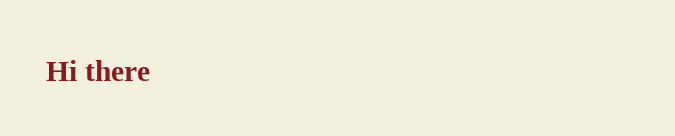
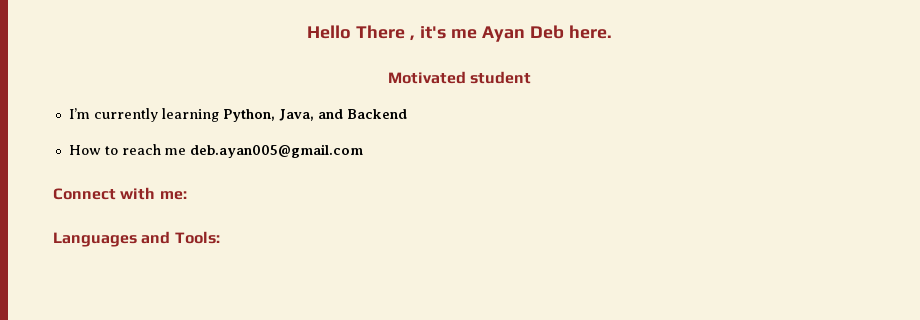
- Hi there
+ Hello There , it's me Ayan Deb here.
+ Motivated student
+ I’m currently learning Python, Java, and Backend
+ How to reach me deb.ayan005@gmail.com
+ Connect with me:
+ Languages and Tools:

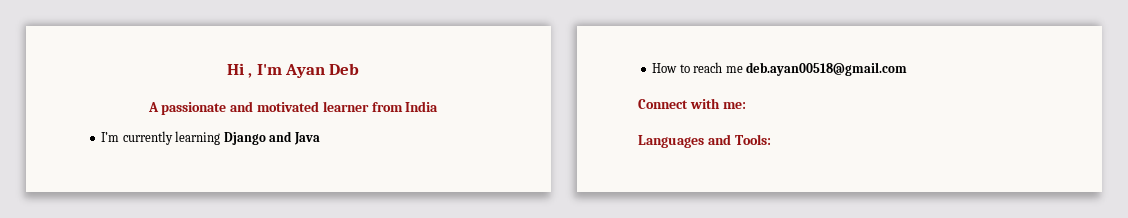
- Hello There , it's me Ayan Deb here.
- Motivated student
+ Hi , I'm Ayan Deb
+ A passionate and motivated learner from India
- I’m currently learning Python, Java, and Backend
+ I’m currently learning Django and Java
- How to reach me deb.ayan005@gmail.com
+ How to reach me deb.ayan00518@gmail.com

